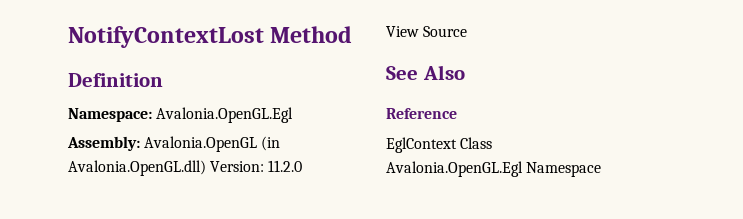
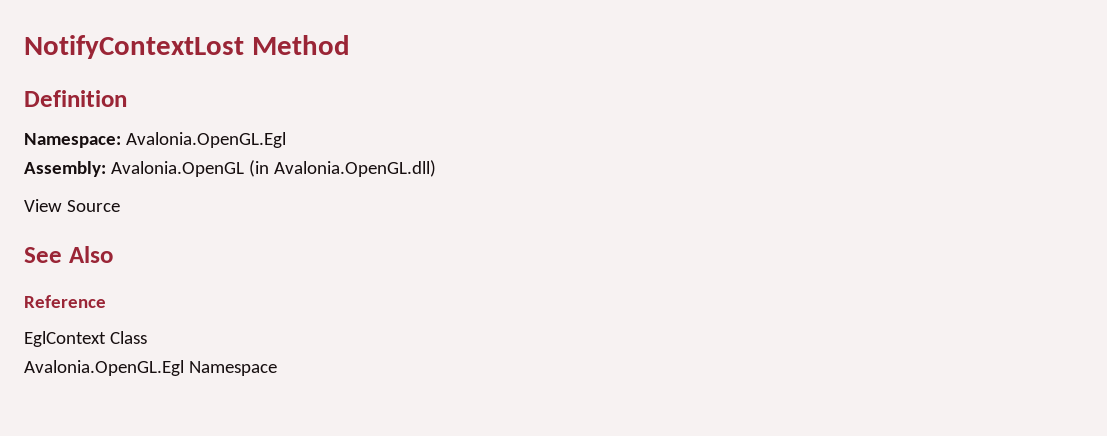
- Assembly: Avalonia.OpenGL (in Avalonia.OpenGL.dll) Version: 11.2.0
+ Assembly: Avalonia.OpenGL (in Avalonia.OpenGL.dll)

